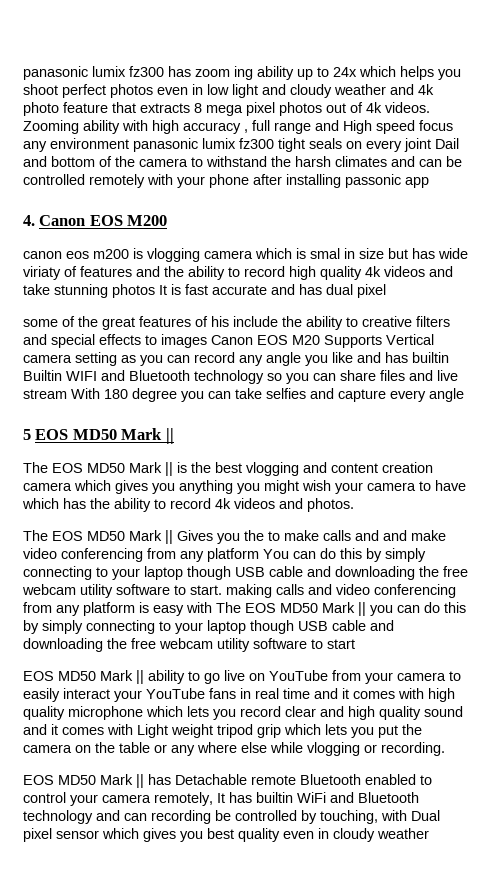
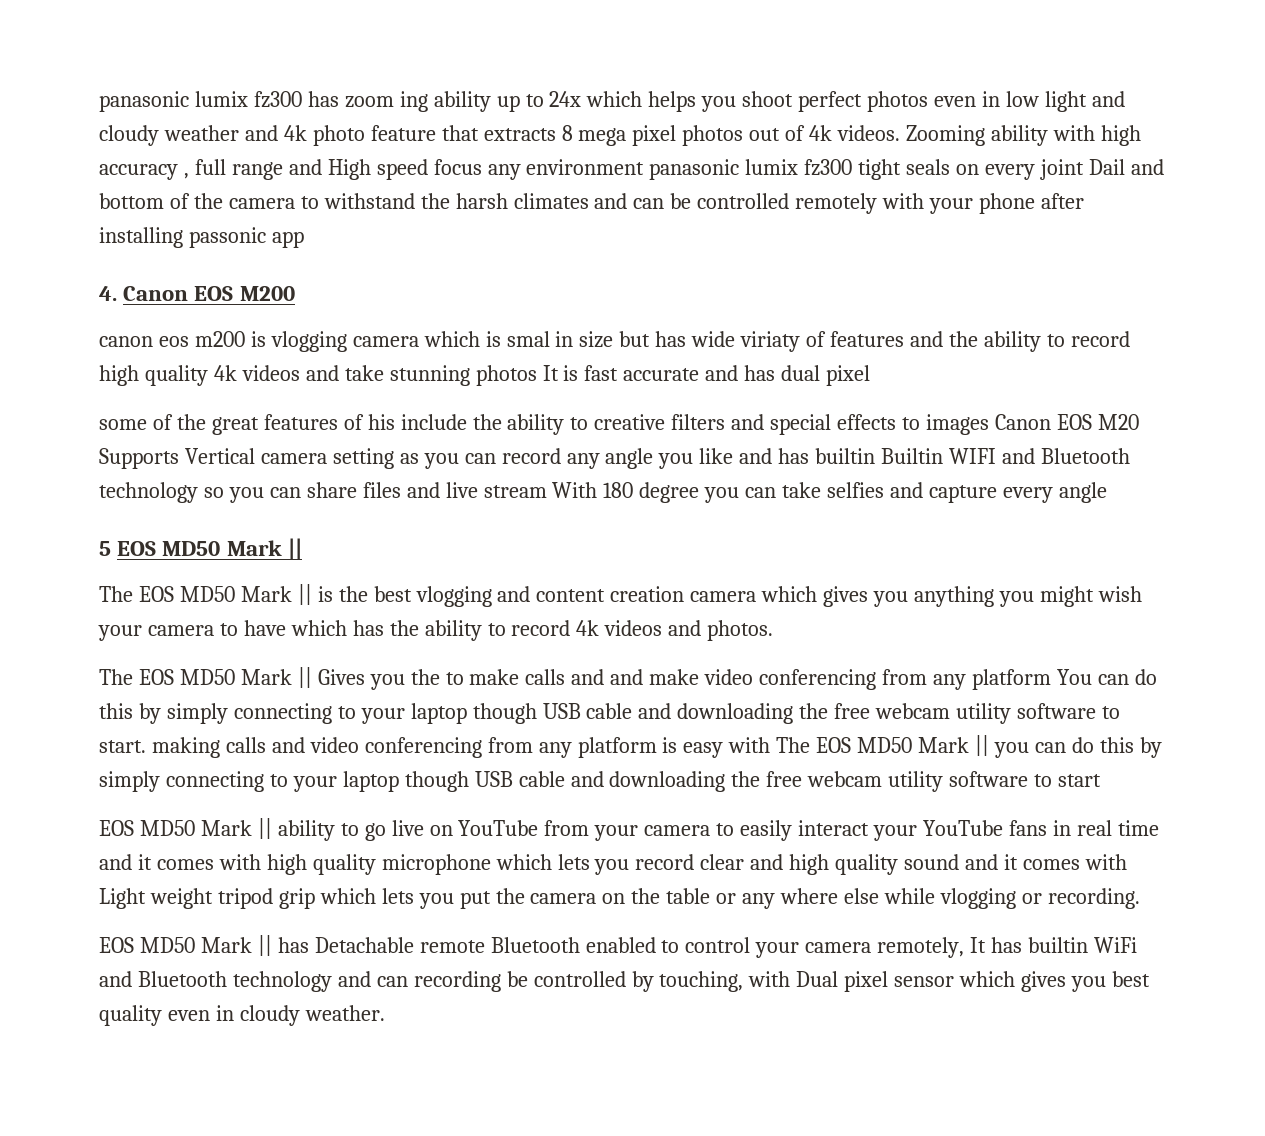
- EOS MD50 Mark || has Detachable remote Bluetooth enabled to control your camera remotely, It has builtin WiFi and Bluetooth technology and can recording be controlled by touching, with Dual pixel sensor which gives you best quality even in cloudy weather
+ EOS MD50 Mark || has Detachable remote Bluetooth enabled to control your camera remotely, It has builtin WiFi and Bluetooth technology and can recording be controlled by touching, with Dual pixel sensor which gives you best quality even in cloudy weather.

